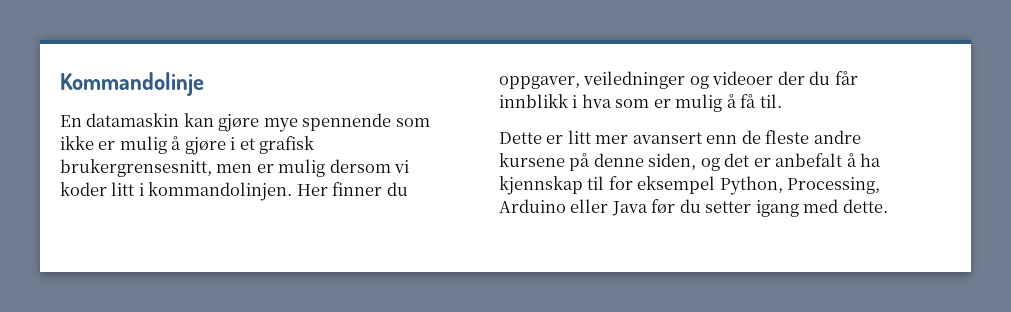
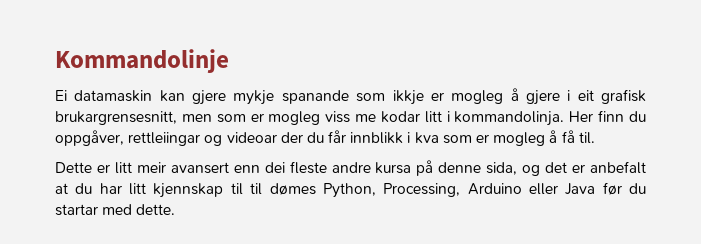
- En datamaskin kan gjøre mye spennende som ikke er mulig å gjøre i et grafisk brukergrensesnitt, men er mulig dersom vi koder litt i kommandolinjen. Her finner du oppgaver, veiledninger og videoer der du får innblikk i hva som er mulig å få til.
+ Ei datamaskin kan gjere mykje spanande som ikkje er mogleg å gjere i eit grafisk brukargrensesnitt, men som er mogleg viss me kodar litt i kommandolinja. Her finn du oppgåver, rettleiingar og videoar der du får innblikk i kva som er mogleg å få til.
- Dette er litt mer avansert enn de fleste andre kursene på denne siden, og det er anbefalt å ha kjennskap til for eksempel Python, Processing, Arduino eller Java før du setter igang med dette.
+ Dette er litt meir avansert enn dei fleste andre kursa på denne sida, og det er anbefalt at du har litt kjennskap til til dømes Python, Processing, Arduino eller Java før du startar med dette.

